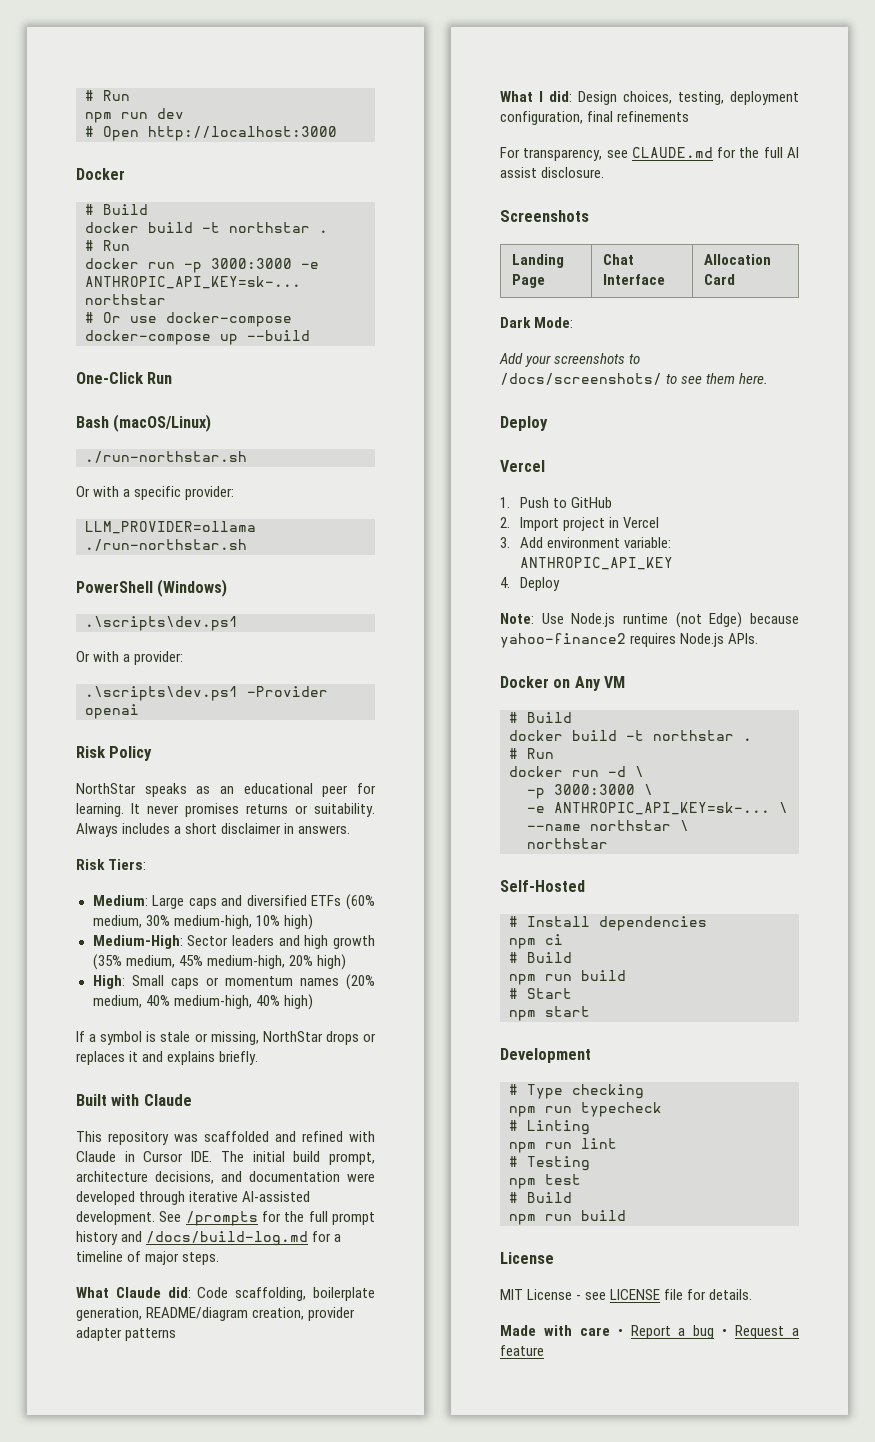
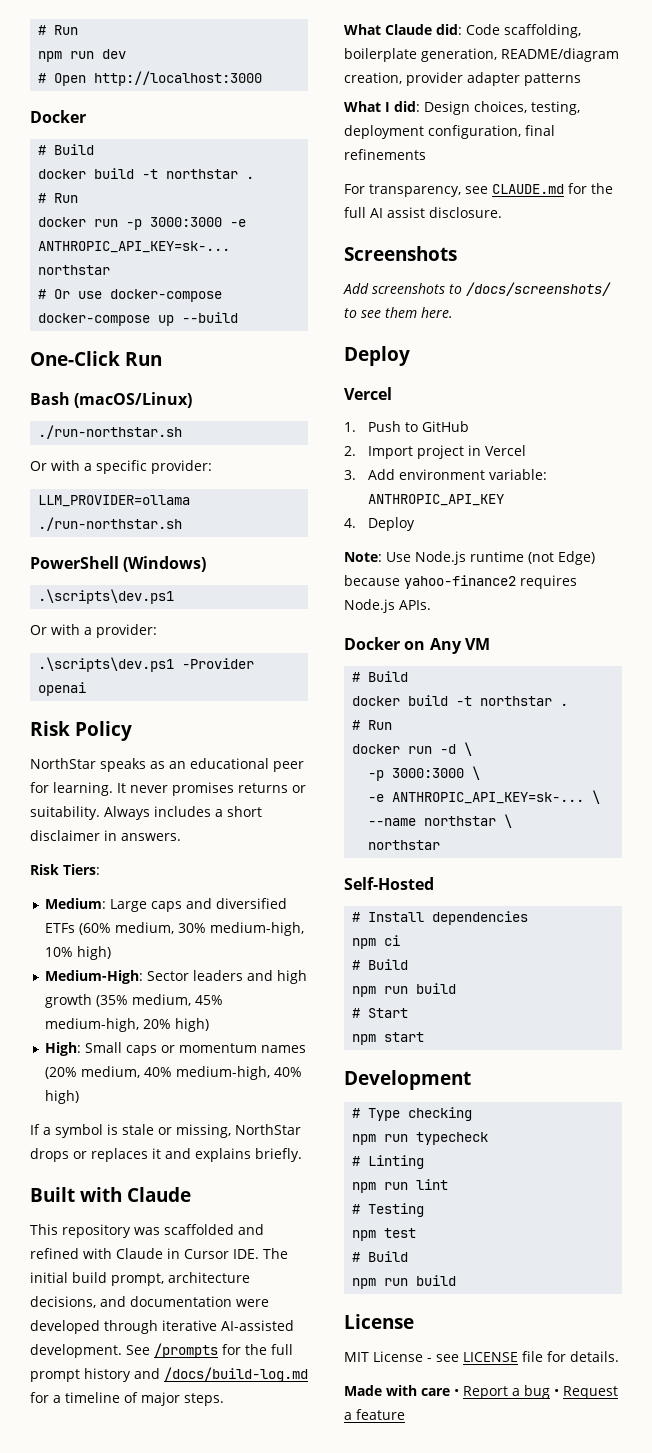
- Landing Page | Chat Interface | Allocation Card
- Dark Mode:
- Add your screenshots to /docs/screenshots/ to see them here.
+ Add screenshots to /docs/screenshots/ to see them here.

